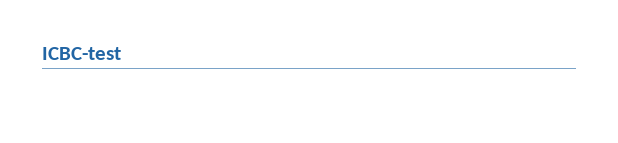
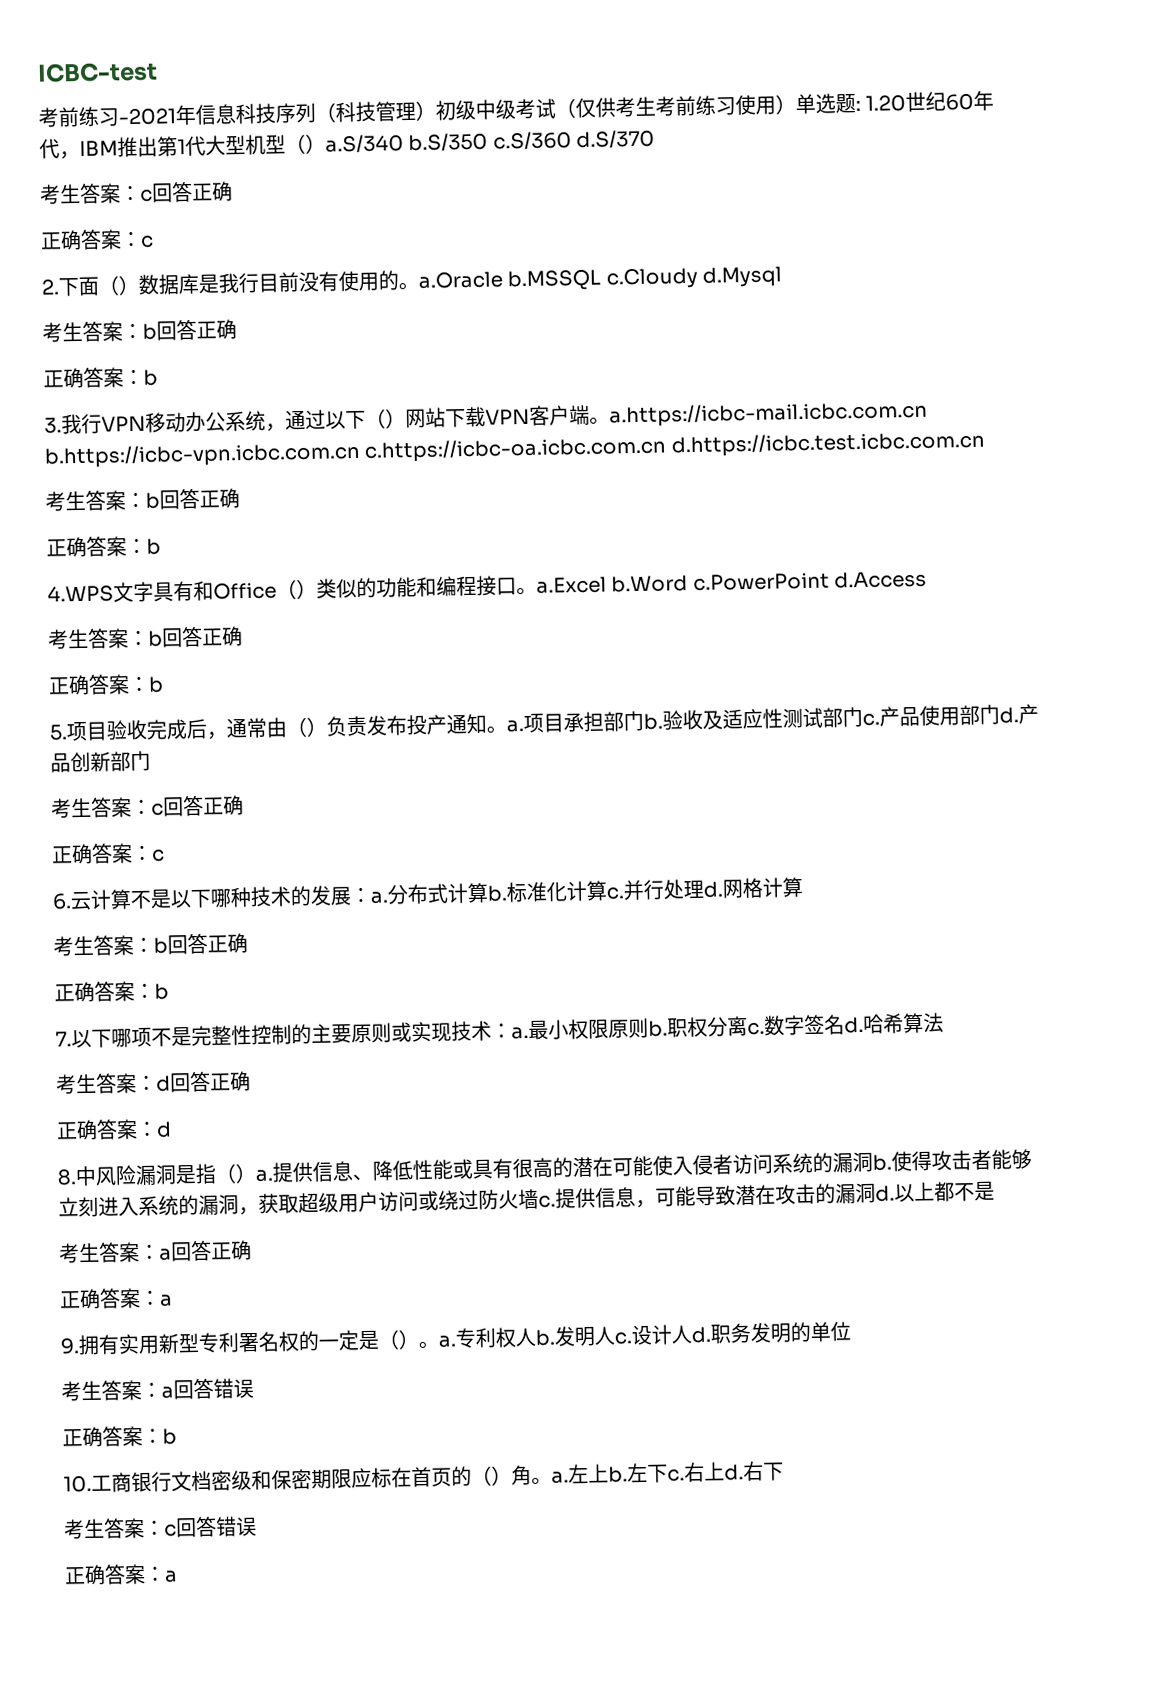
+ 考前练习-2021年信息科技序列（科技管理）初级中级考试（仅供考生考前练习使用）单选题: 1.20世纪60年代，IBM推出第1代大型机型（）a.S/340 b.S/350 c.S/360 d.S/370
+ 考生答案：c回答正确
+ 正确答案：c
+ 2.下面（）数据库是我行目前没有使用的。a.Oracle b.MSSQL c.Cloudy d.Mysql
+ 考生答案：b回答正确
+ 正确答案：b
+ 3.我行VPN移动办公系统，通过以下（）网站下载VPN客户端。a.https://icbc-mail.icbc.com.cn b.https://icbc-vpn.icbc.com.cn c.https://icbc-oa.icbc.com.cn d.https://icbc.test.icbc.com.cn
+ 考生答案：b回答正确
+ 正确答案：b
+ 4.WPS文字具有和Office（）类似的功能和编程接口。a.Excel b.Word c.PowerPoint d.Access
+ 考生答案：b回答正确
+ 正确答案：b
+ 5.项目验收完成后，通常由（）负责发布投产通知。a.项目承担部门b.验收及适应性测试部门c.产品使用部门d.产品创新部门
+ 考生答案：c回答正确
+ 正确答案：c
+ 6.云计算不是以下哪种技术的发展：a.分布式计算b.标准化计算c.并行处理d.网格计算
+ 考生答案：b回答正确
+ 正确答案：b
+ 7.以下哪项不是完整性控制的主要原则或实现技术：a.最小权限原则b.职权分离c.数字签名d.哈希算法
+ 考生答案：d回答正确
+ 正确答案：d
+ 8.中风险漏洞是指（）a.提供信息、降低性能或具有很高的潜在可能使入侵者访问系统的漏洞b.使得攻击者能够立刻进入系统的漏洞，获取超级用户访问或绕过防火墙c.提供信息，可能导致潜在攻击的漏洞d.以上都不是
+ 考生答案：a回答正确
+ 正确答案：a
+ 9.拥有实用新型专利署名权的一定是（）。a.专利权人b.发明人c.设计人d.职务发明的单位
+ 考生答案：a回答错误
+ 正确答案：b
+ 10.工商银行文档密级和保密期限应标在首页的（）角。a.左上b.左下c.右上d.右下
+ 考生答案：c回答错误
+ 正确答案：a

